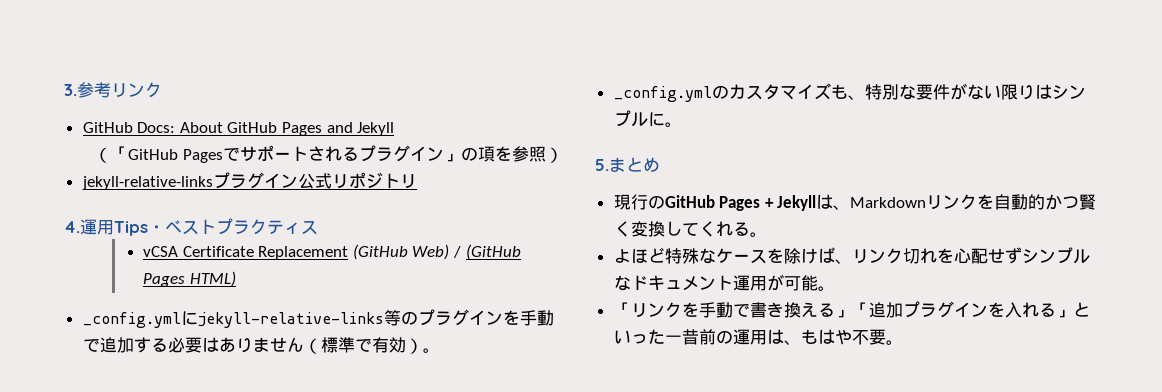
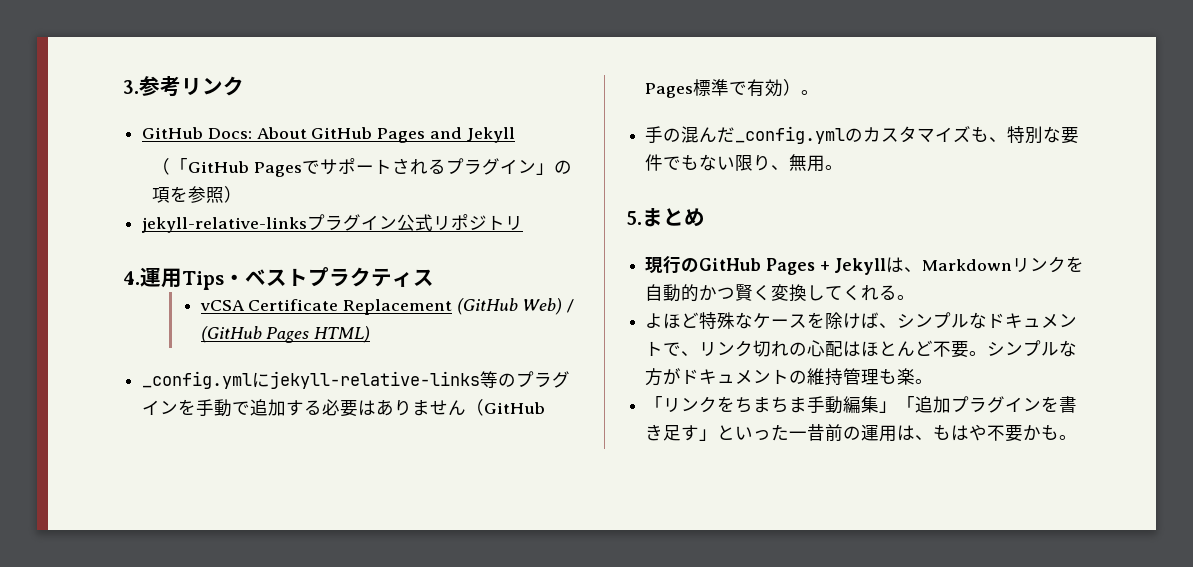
- _config.ymlにjekyll-relative-links等のプラグインを手動で追加する必要はありません（標準で有効）。
+ _config.ymlにjekyll-relative-links等のプラグインを手動で追加する必要はありません（GitHub Pages標準で有効）。
- _config.ymlのカスタマイズも、特別な要件がない限りはシンプルに。
+ 手の混んだ_config.ymlのカスタマイズも、特別な要件でもない限り、無用。
- よほど特殊なケースを除けば、リンク切れを心配せずシンプルなドキュメント運用が可能。
+ よほど特殊なケースを除けば、シンプルなドキュメントで、リンク切れの心配はほとんど不要。シンプルな方がドキュメントの維持管理も楽。
- 「リンクを手動で書き換える」「追加プラグインを入れる」といった一昔前の運用は、もはや不要。
+ 「リンクをちまちま手動編集」「追加プラグインを書き足す」といった一昔前の運用は、もはや不要かも。

